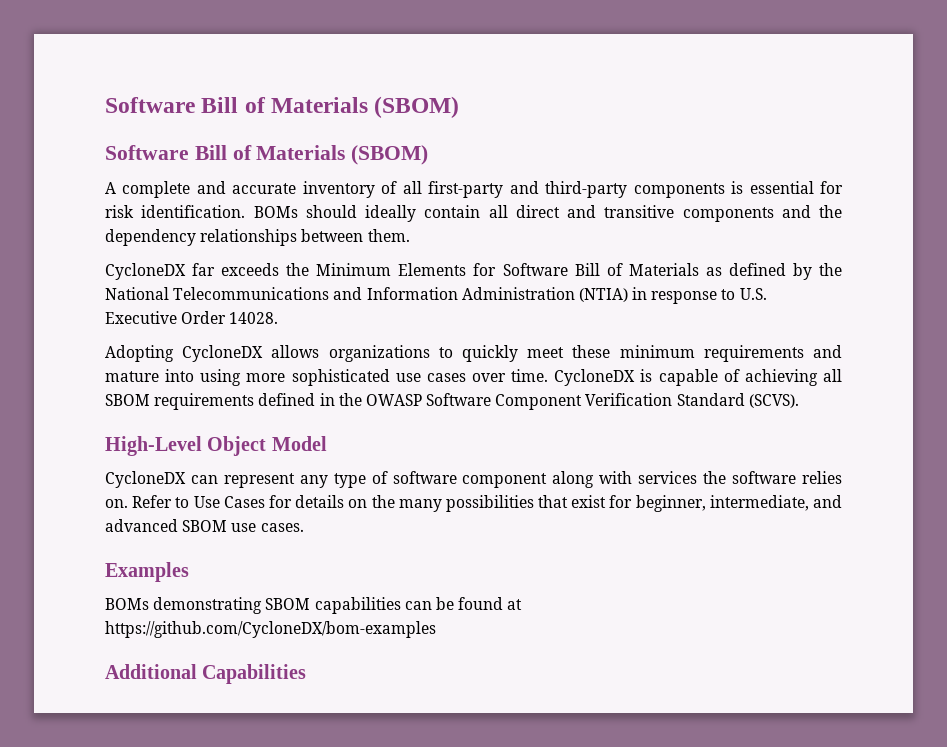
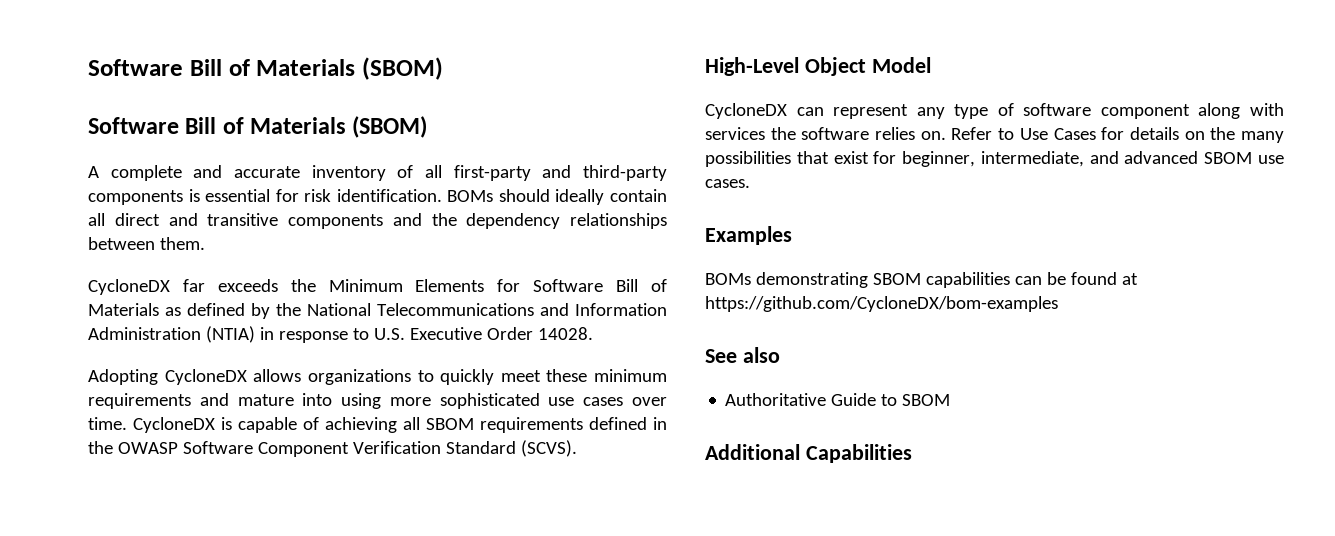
+ See also
+ Authoritative Guide to SBOM

